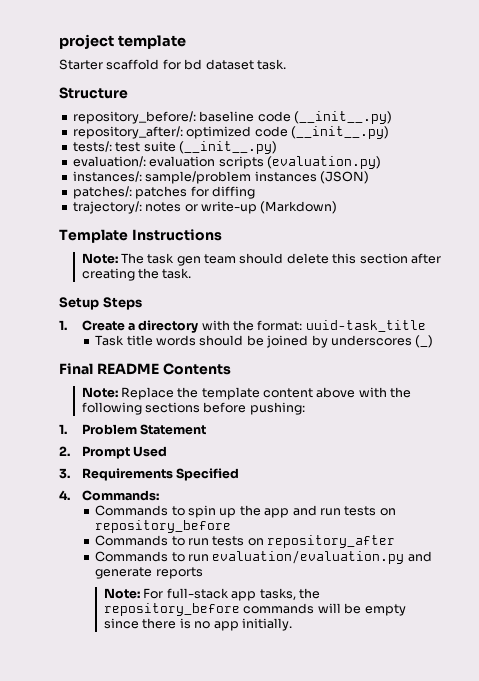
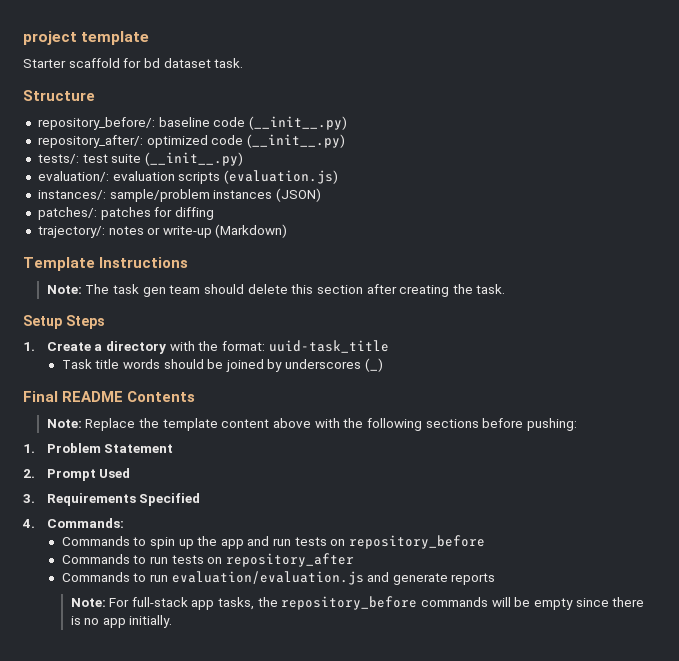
- evaluation/: evaluation scripts (evaluation.py)
+ evaluation/: evaluation scripts (evaluation.js)
- Commands to run evaluation/evaluation.py and generate reports
+ Commands to run evaluation/evaluation.js and generate reports

